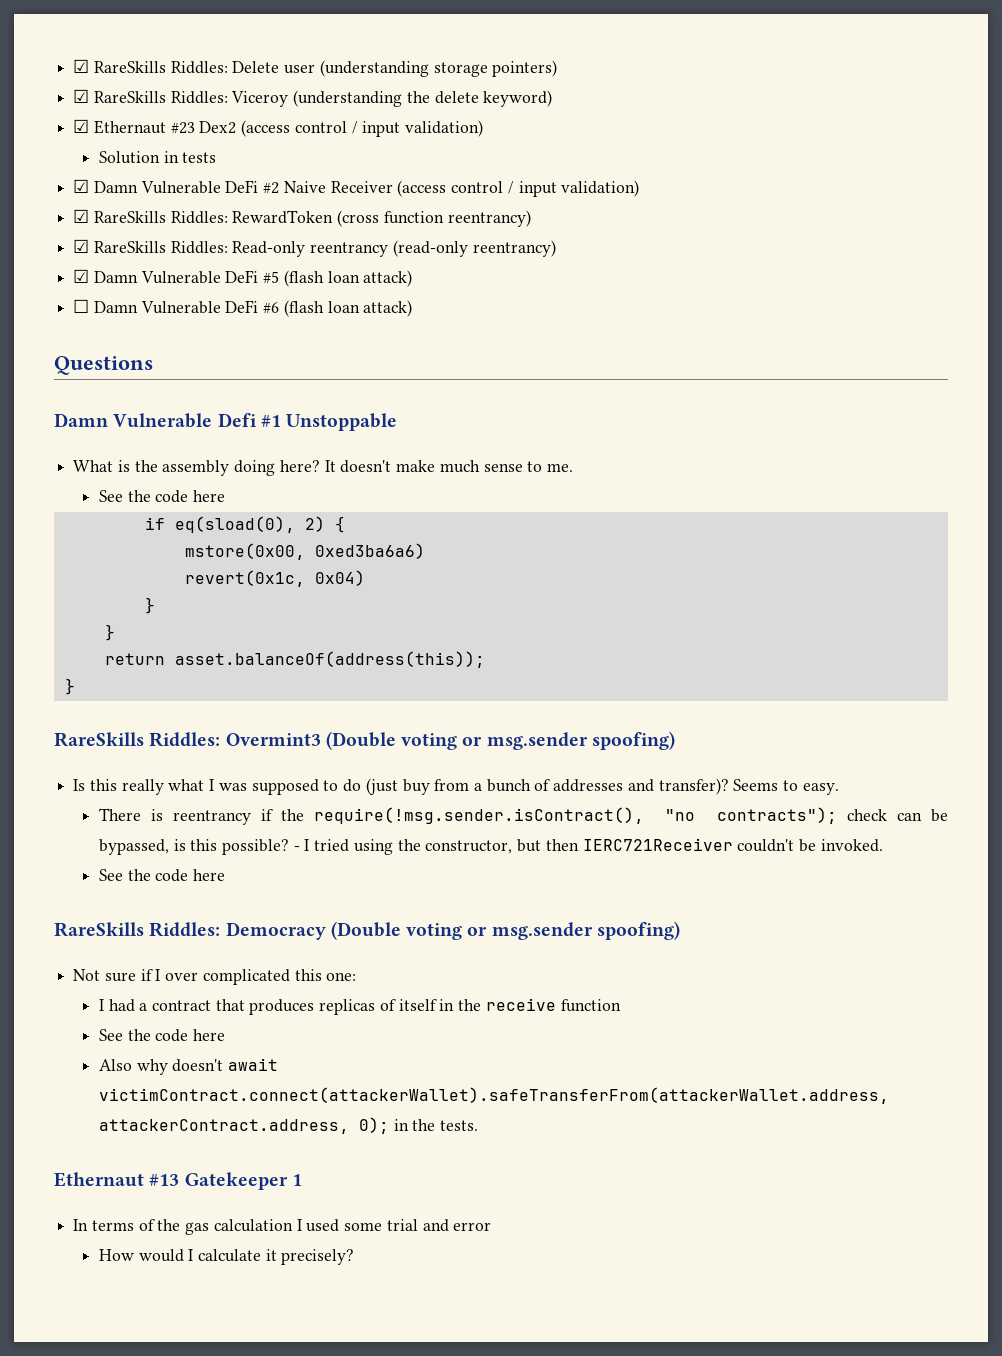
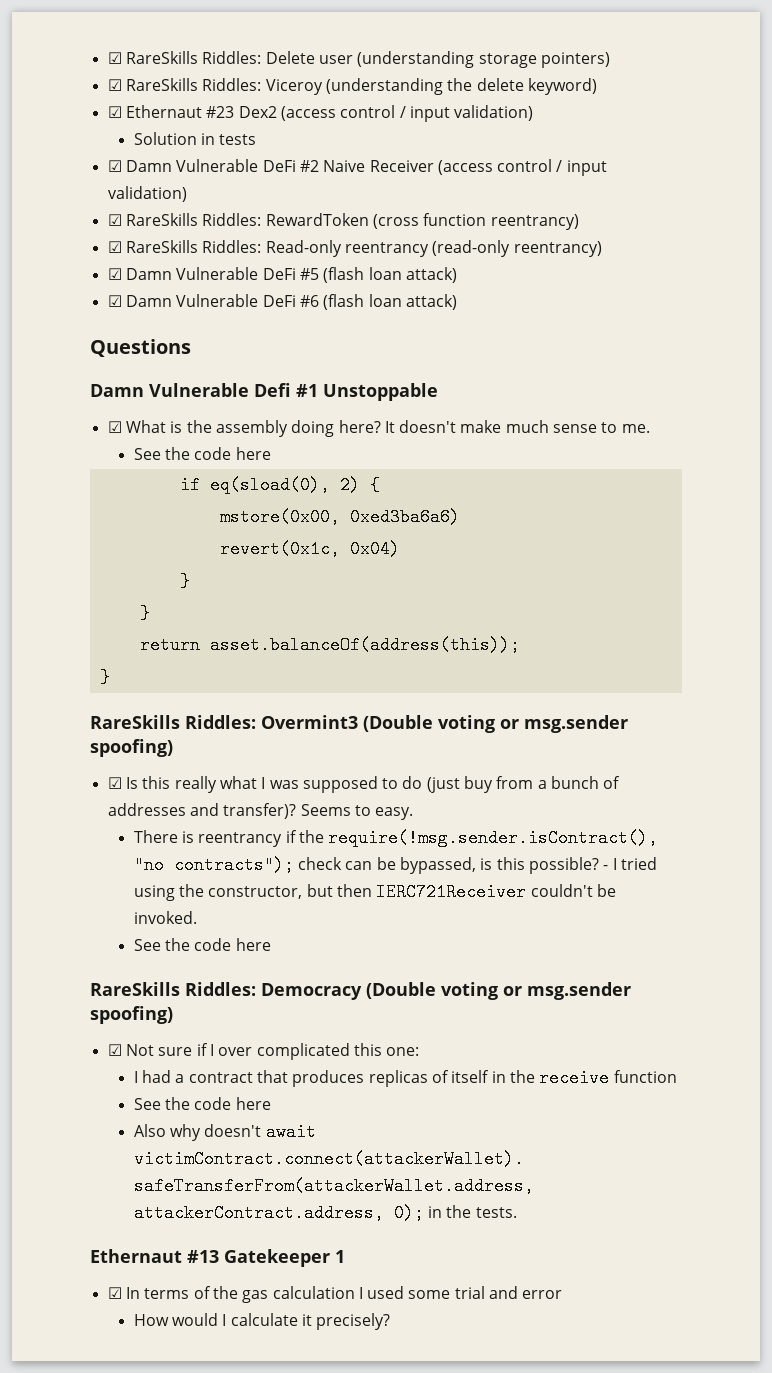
- ☐ Damn Vulnerable DeFi #6 (flash loan attack)
+ ☑ Damn Vulnerable DeFi #6 (flash loan attack)
- What is the assembly doing here?
+ ☑ What is the assembly doing here?
- Is this really what I was supposed to do (just buy from a bunch of addresses and transfer)?
+ ☑ Is this really what I was supposed to do (just buy from a bunch of addresses and transfer)?
- Not sure if I over complicated this one:
+ ☑ Not sure if I over complicated this one:
- In terms of the gas calculation I used some trial and error
+ ☑ In terms of the gas calculation I used some trial and error

